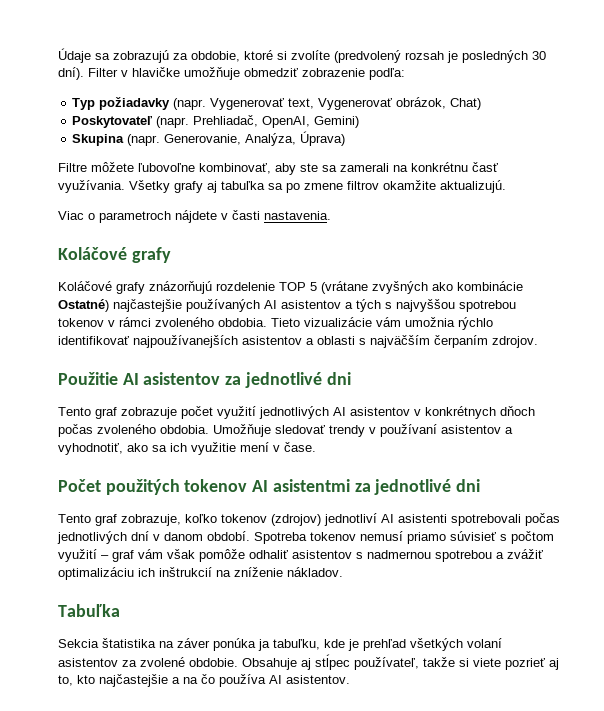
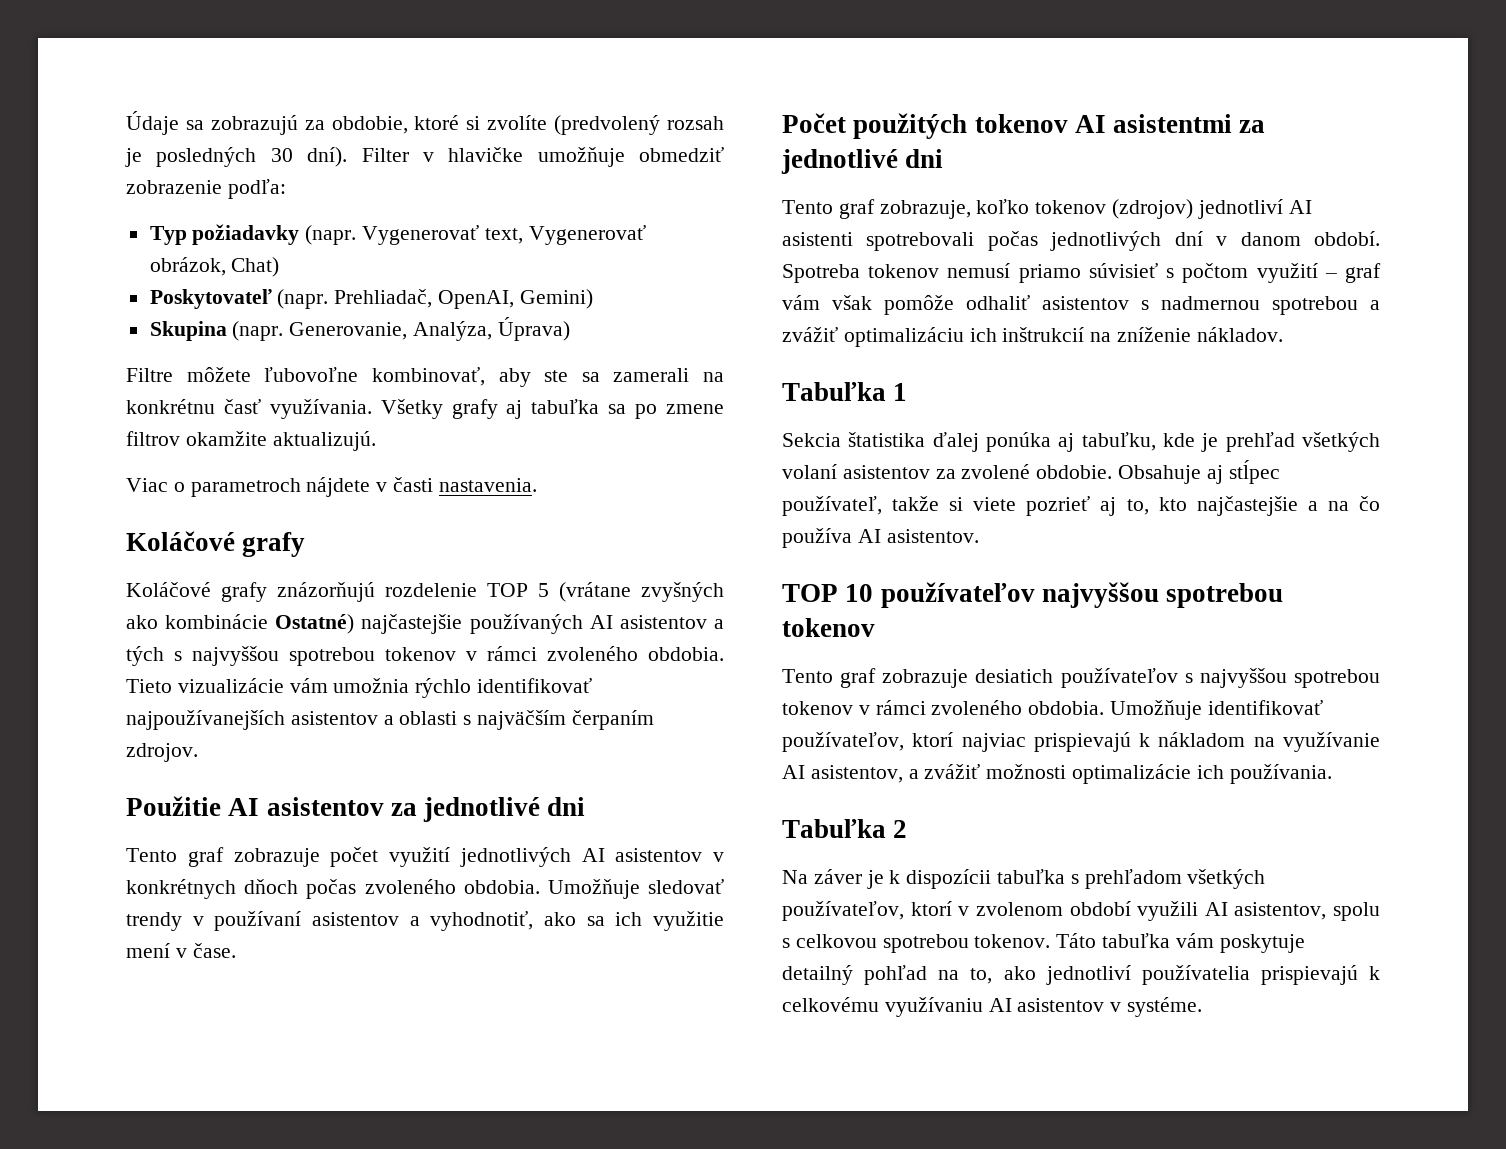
- Tabuľka
+ Tabuľka 1
- Sekcia štatistika na záver ponúka ja tabuľku, kde je prehľad všetkých volaní asistentov za zvolené obdobie.
+ Sekcia štatistika ďalej ponúka aj tabuľku, kde je prehľad všetkých volaní asistentov za zvolené obdobie.
+ TOP 10 používateľov najvyššou spotrebou tokenov
+ Tento graf zobrazuje desiatich používateľov s najvyššou spotrebou tokenov v rámci zvoleného obdobia. Umožňuje identifikovať používateľov, ktorí najviac prispievajú k nákladom na využívanie AI asistentov, a zvážiť možnosti optimalizácie ich používania.
+ Tabuľka 2
+ Na záver je k dispozícii tabuľka s prehľadom všetkých používateľov, ktorí v zvolenom období využili AI asistentov, spolu s celkovou spotrebou tokenov. Táto tabuľka vám poskytuje detailný pohľad na to, ako jednotliví používatelia prispievajú k celkovému využívaniu AI asistentov v systéme.

